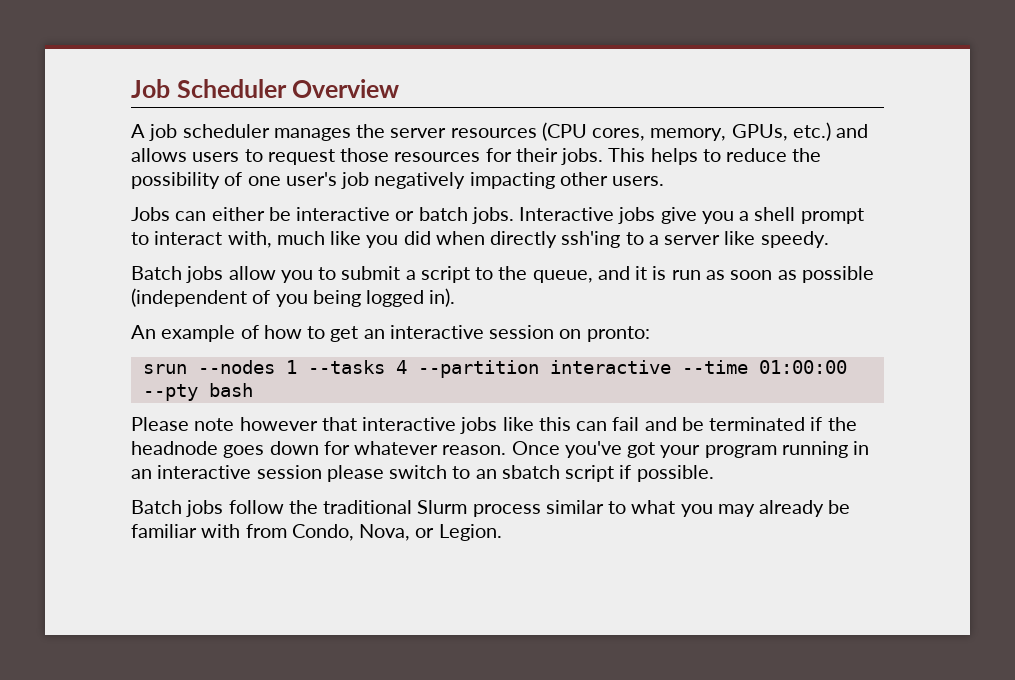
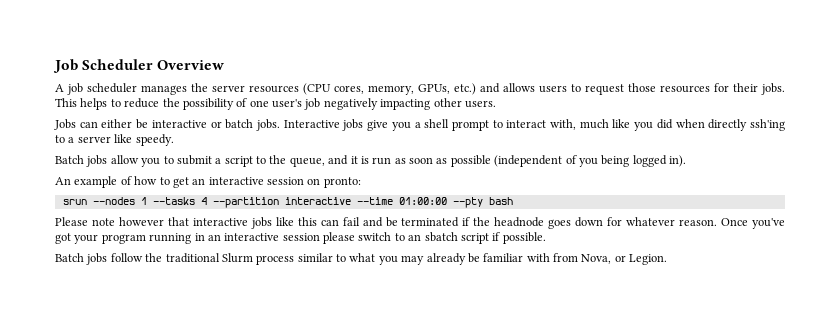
- Batch jobs follow the traditional Slurm process similar to what you may already be familiar with from Condo, Nova, or Legion.
+ Batch jobs follow the traditional Slurm process similar to what you may already be familiar with from Nova, or Legion.

